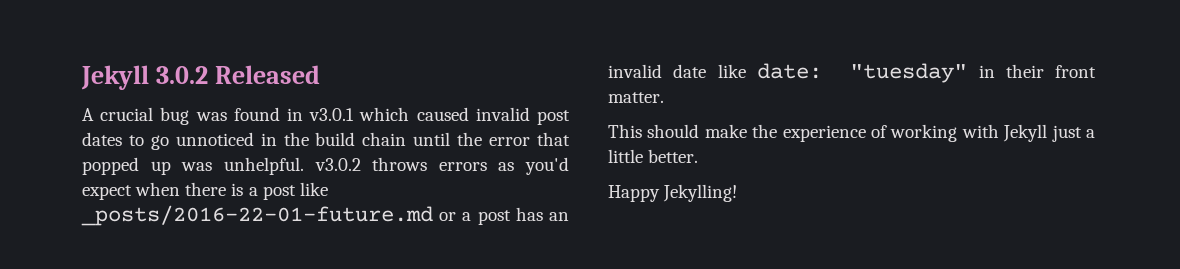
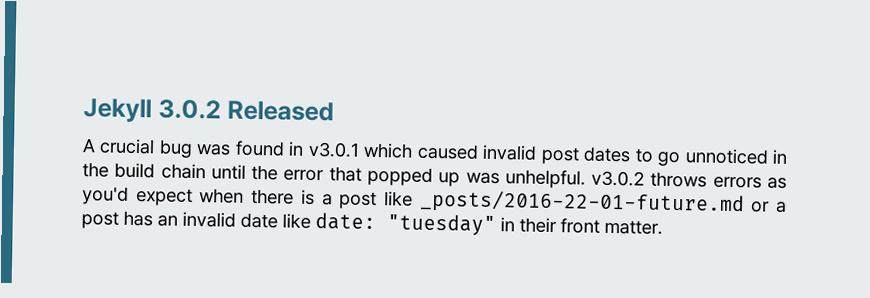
- This should make the experience of working with Jekyll just a little better.
- Happy Jekylling!

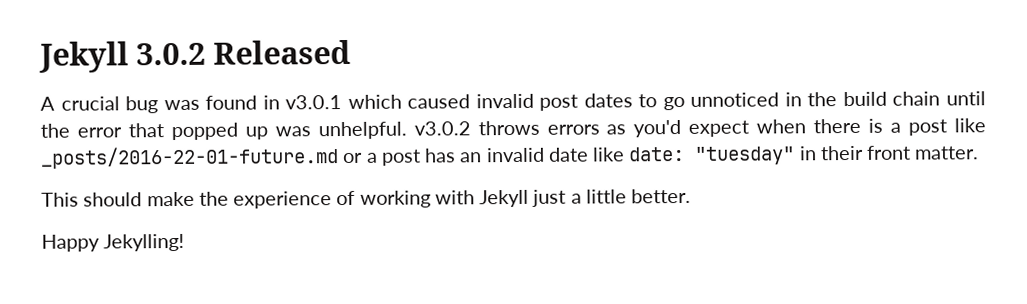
+ This should make the experience of working with Jekyll just a little better.
+ Happy Jekylling!

